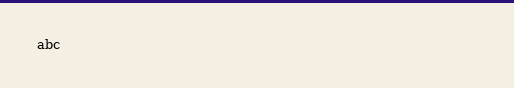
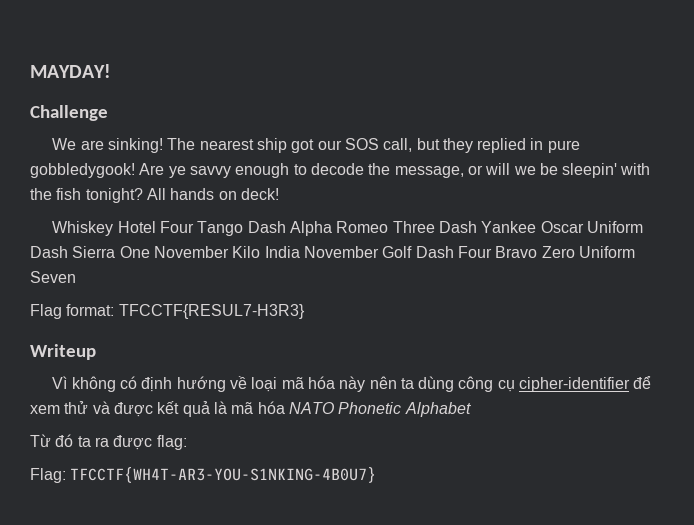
- abc
+ MAYDAY!
+ Challenge
+ We are sinking! The nearest ship got our SOS call, but they replied in pure gobbledygook! Are ye savvy enough to decode the message, or will we be sleepin' with the fish tonight? All hands on deck!
+ Whiskey Hotel Four Tango Dash Alpha Romeo Three Dash Yankee Oscar Uniform Dash Sierra One November Kilo India November Golf Dash Four Bravo Zero Uniform Seven
+ Flag format: TFCCTF{RESUL7-H3R3}
+ Writeup
+ Vì không có định hướng về loại mã hóa này nên ta dùng công cụ cipher-identifier để xem thử và được kết quả là mã hóa NATO Phonetic Alphabet
+ Từ đó ta ra được flag:
+ Flag: TFCCTF{WH4T-AR3-YOU-S1NKING-4B0U7}

